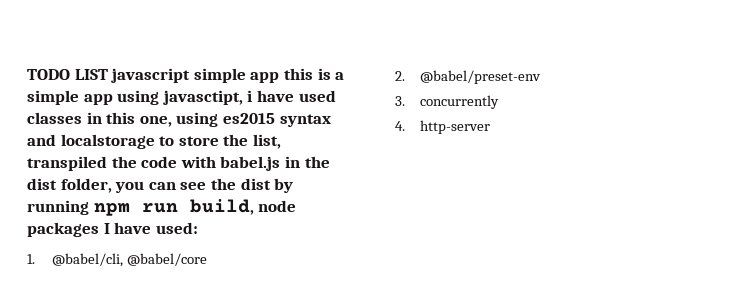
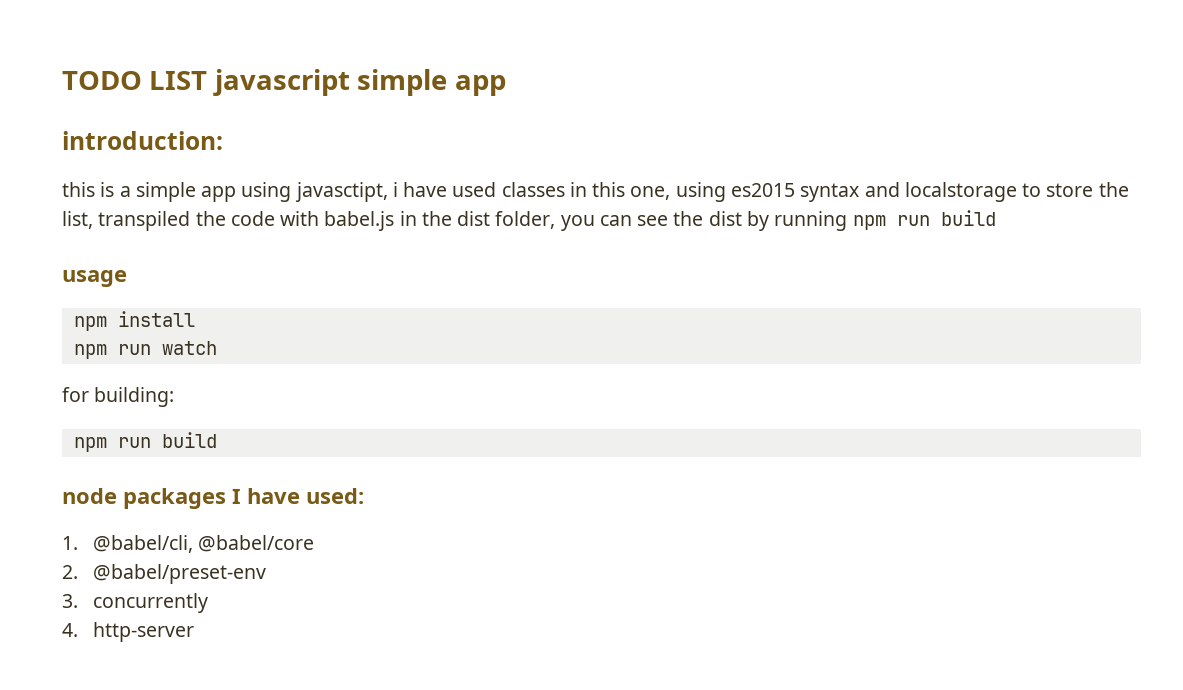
- TODO LIST javascript simple app this is a simple app using javasctipt, i have used classes in this one, using es2015 syntax and localstorage to store the list, transpiled the code with babel.js in the dist folder, you can see the dist by running npm run build, node packages I have used:
+ TODO LIST javascript simple app
+ introduction:
+ this is a simple app using javasctipt, i have used classes in this one, using es2015 syntax and localstorage to store the list, transpiled the code with babel.js in the dist folder, you can see the dist by running npm run build
+ usage
+ npm install
+ npm run watch
+ for building:
+ npm run build
+ node packages I have used:

